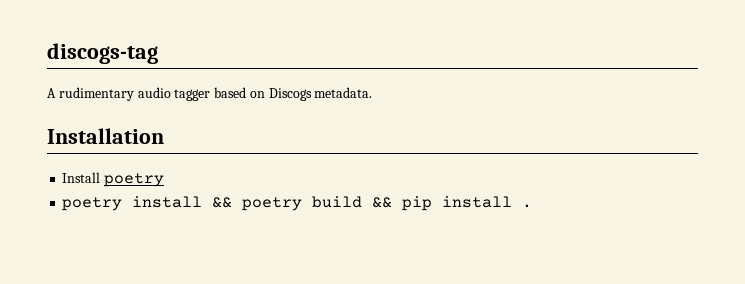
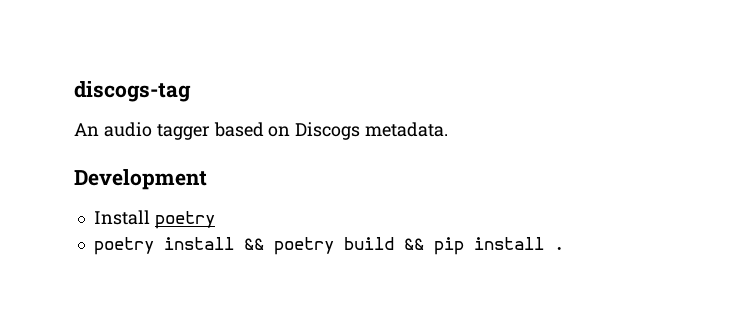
- A rudimentary audio tagger based on Discogs metadata.
+ An audio tagger based on Discogs metadata.
- Installation
+ Development

